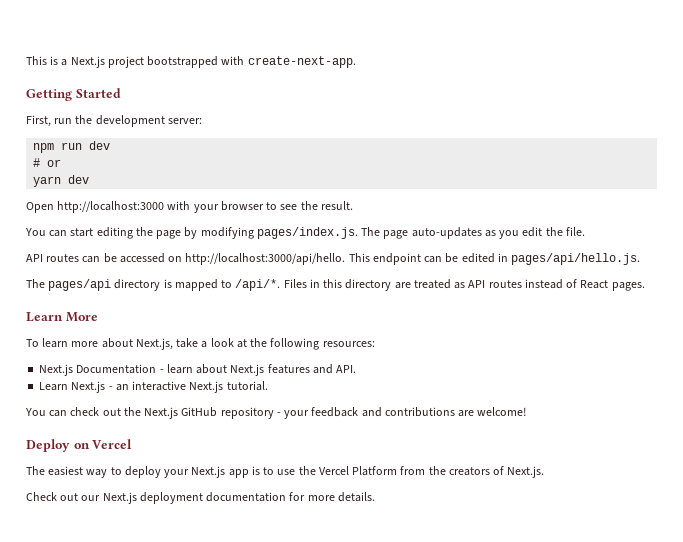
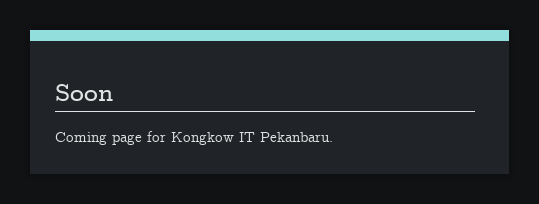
- This is a Next.js project bootstrapped with create-next-app.
- Getting Started
- First, run the development server:
- npm run dev
- # or
- yarn dev
- Open http://localhost:3000 with your browser to see the result.
- You can start editing the page by modifying pages/index.js. The page auto-updates as you edit the file.
- API routes can be accessed on http://localhost:3000/api/hello. This endpoint can be edited in pages/api/hello.js.
- The pages/api directory is mapped to /api/*. Files in this directory are treated as API routes instead of React pages.
- Learn More
- To learn more about Next.js, take a look at the following resources:
- Next.js Documentation - learn about Next.js features and API.
- Learn Next.js - an interactive Next.js tutorial.
- You can check out the Next.js GitHub repository - your feedback and contributions are welcome!
- Deploy on Vercel
- The easiest way to deploy your Next.js app is to use the Vercel Platform from the creators of Next.js.
- Check out our Next.js deployment documentation for more details.
+ Soon
+ Coming page for Kongkow IT Pekanbaru.

